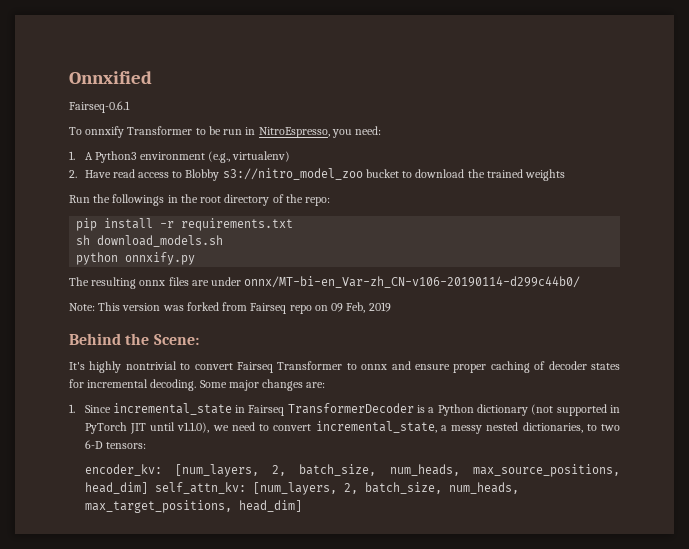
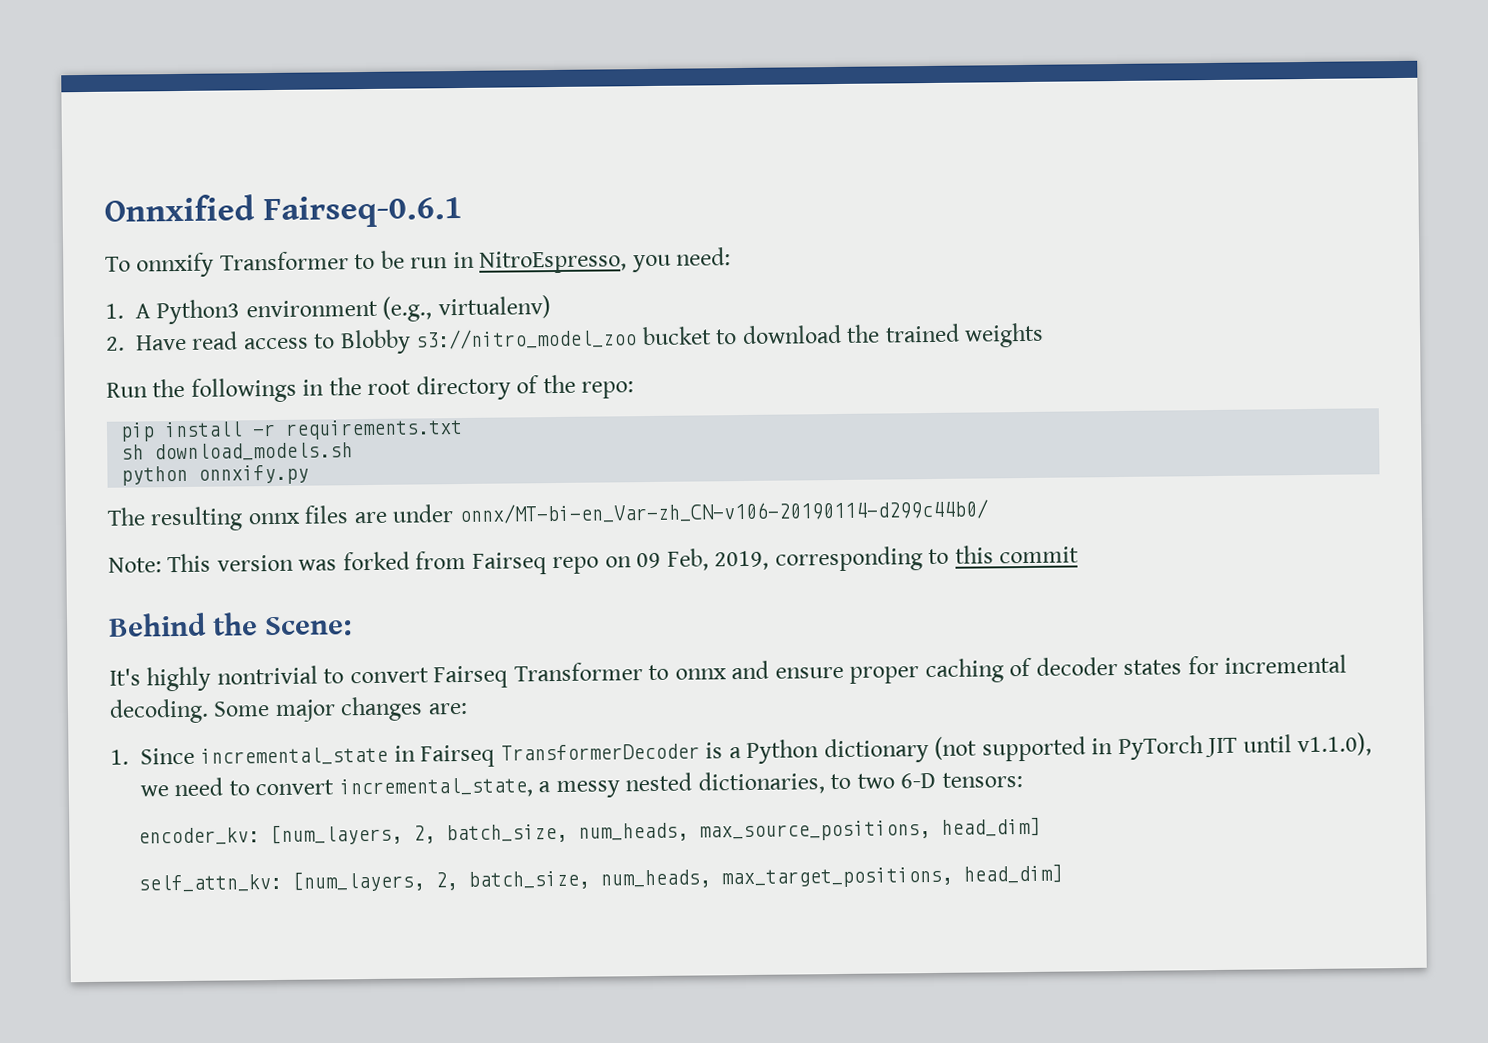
- Onnxified
- Fairseq-0.6.1
+ Onnxified Fairseq-0.6.1
- Note: This version was forked from Fairseq repo on 09 Feb, 2019
+ Note: This version was forked from Fairseq repo on 09 Feb, 2019, corresponding to this commit
- encoder_kv: [num_layers, 2, batch_size, num_heads, max_source_positions, head_dim] self_attn_kv: [num_layers, 2, batch_size, num_heads, max_target_positions, head_dim]
+ encoder_kv: [num_layers, 2, batch_size, num_heads, max_source_positions, head_dim]
+ self_attn_kv: [num_layers, 2, batch_size, num_heads, max_target_positions, head_dim]

